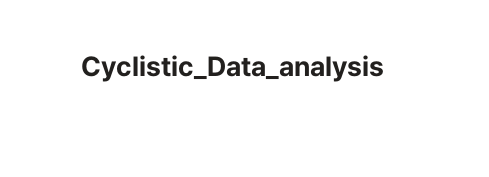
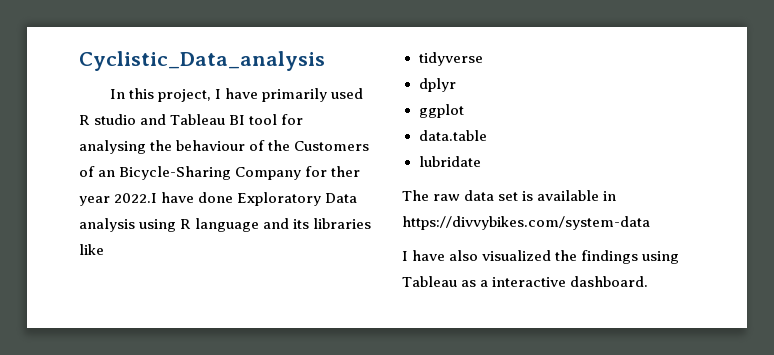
+ In this project, I have primarily used R studio and Tableau BI tool for analysing the behaviour of the Customers of an Bicycle-Sharing Company for ther year 2022.I have done Exploratory Data analysis using R language and its libraries like
+ tidyverse
+ dplyr
+ ggplot
+ data.table
+ lubridate
+ The raw data set is available in https://divvybikes.com/system-data
+ I have also visualized the findings using Tableau as a interactive dashboard.

